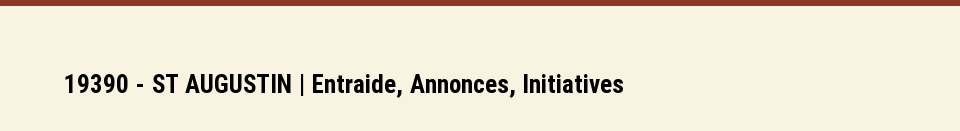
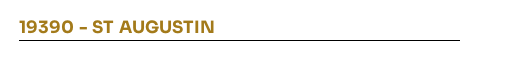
- 19390 - ST AUGUSTIN | Entraide, Annonces, Initiatives
+ 19390 - ST AUGUSTIN

